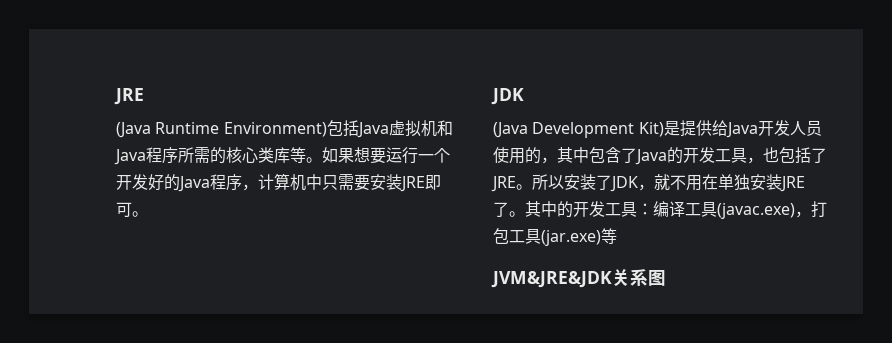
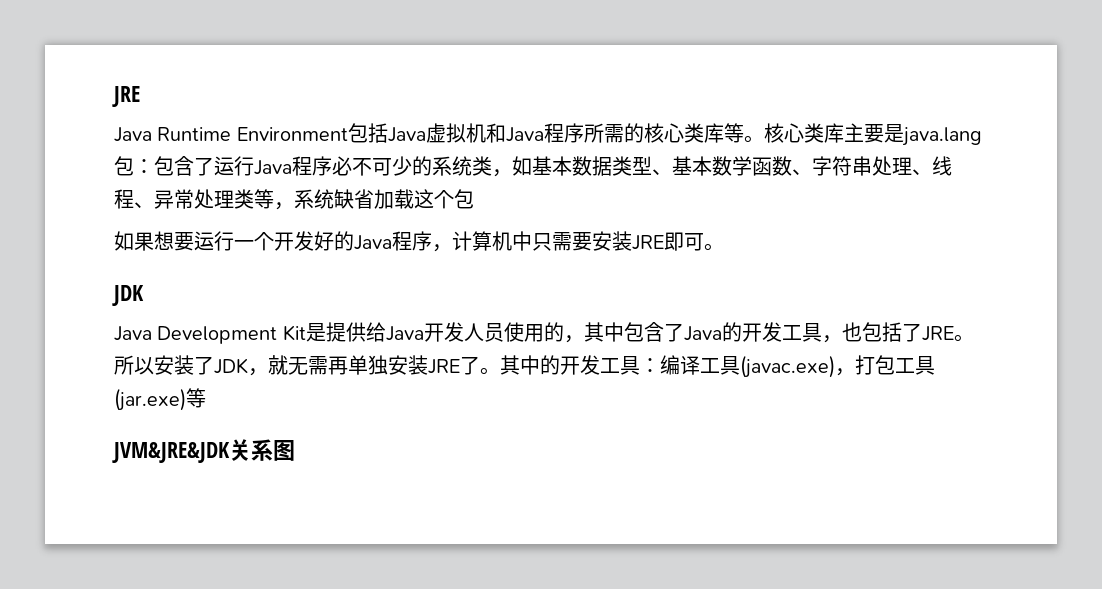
- (Java Runtime Environment)包括Java虚拟机和Java程序所需的核心类库等。如果想要运行一个开发好的Java程序，计算机中只需要安装JRE即可。
+ Java Runtime Environment包括Java虚拟机和Java程序所需的核心类库等。核心类库主要是java.lang包：包含了运行Java程序必不可少的系统类，如基本数据类型、基本数学函数、字符串处理、线程、异常处理类等，系统缺省加载这个包
+ 如果想要运行一个开发好的Java程序，计算机中只需要安装JRE即可。
- (Java Development Kit)是提供给Java开发人员使用的，其中包含了Java的开发工具，也包括了JRE。
+ Java Development Kit是提供给Java开发人员使用的，其中包含了Java的开发工具，也包括了JRE。
- 所以安装了JDK，就不用在单独安装JRE了。
+ 所以安装了JDK，就无需再单独安装JRE了。

